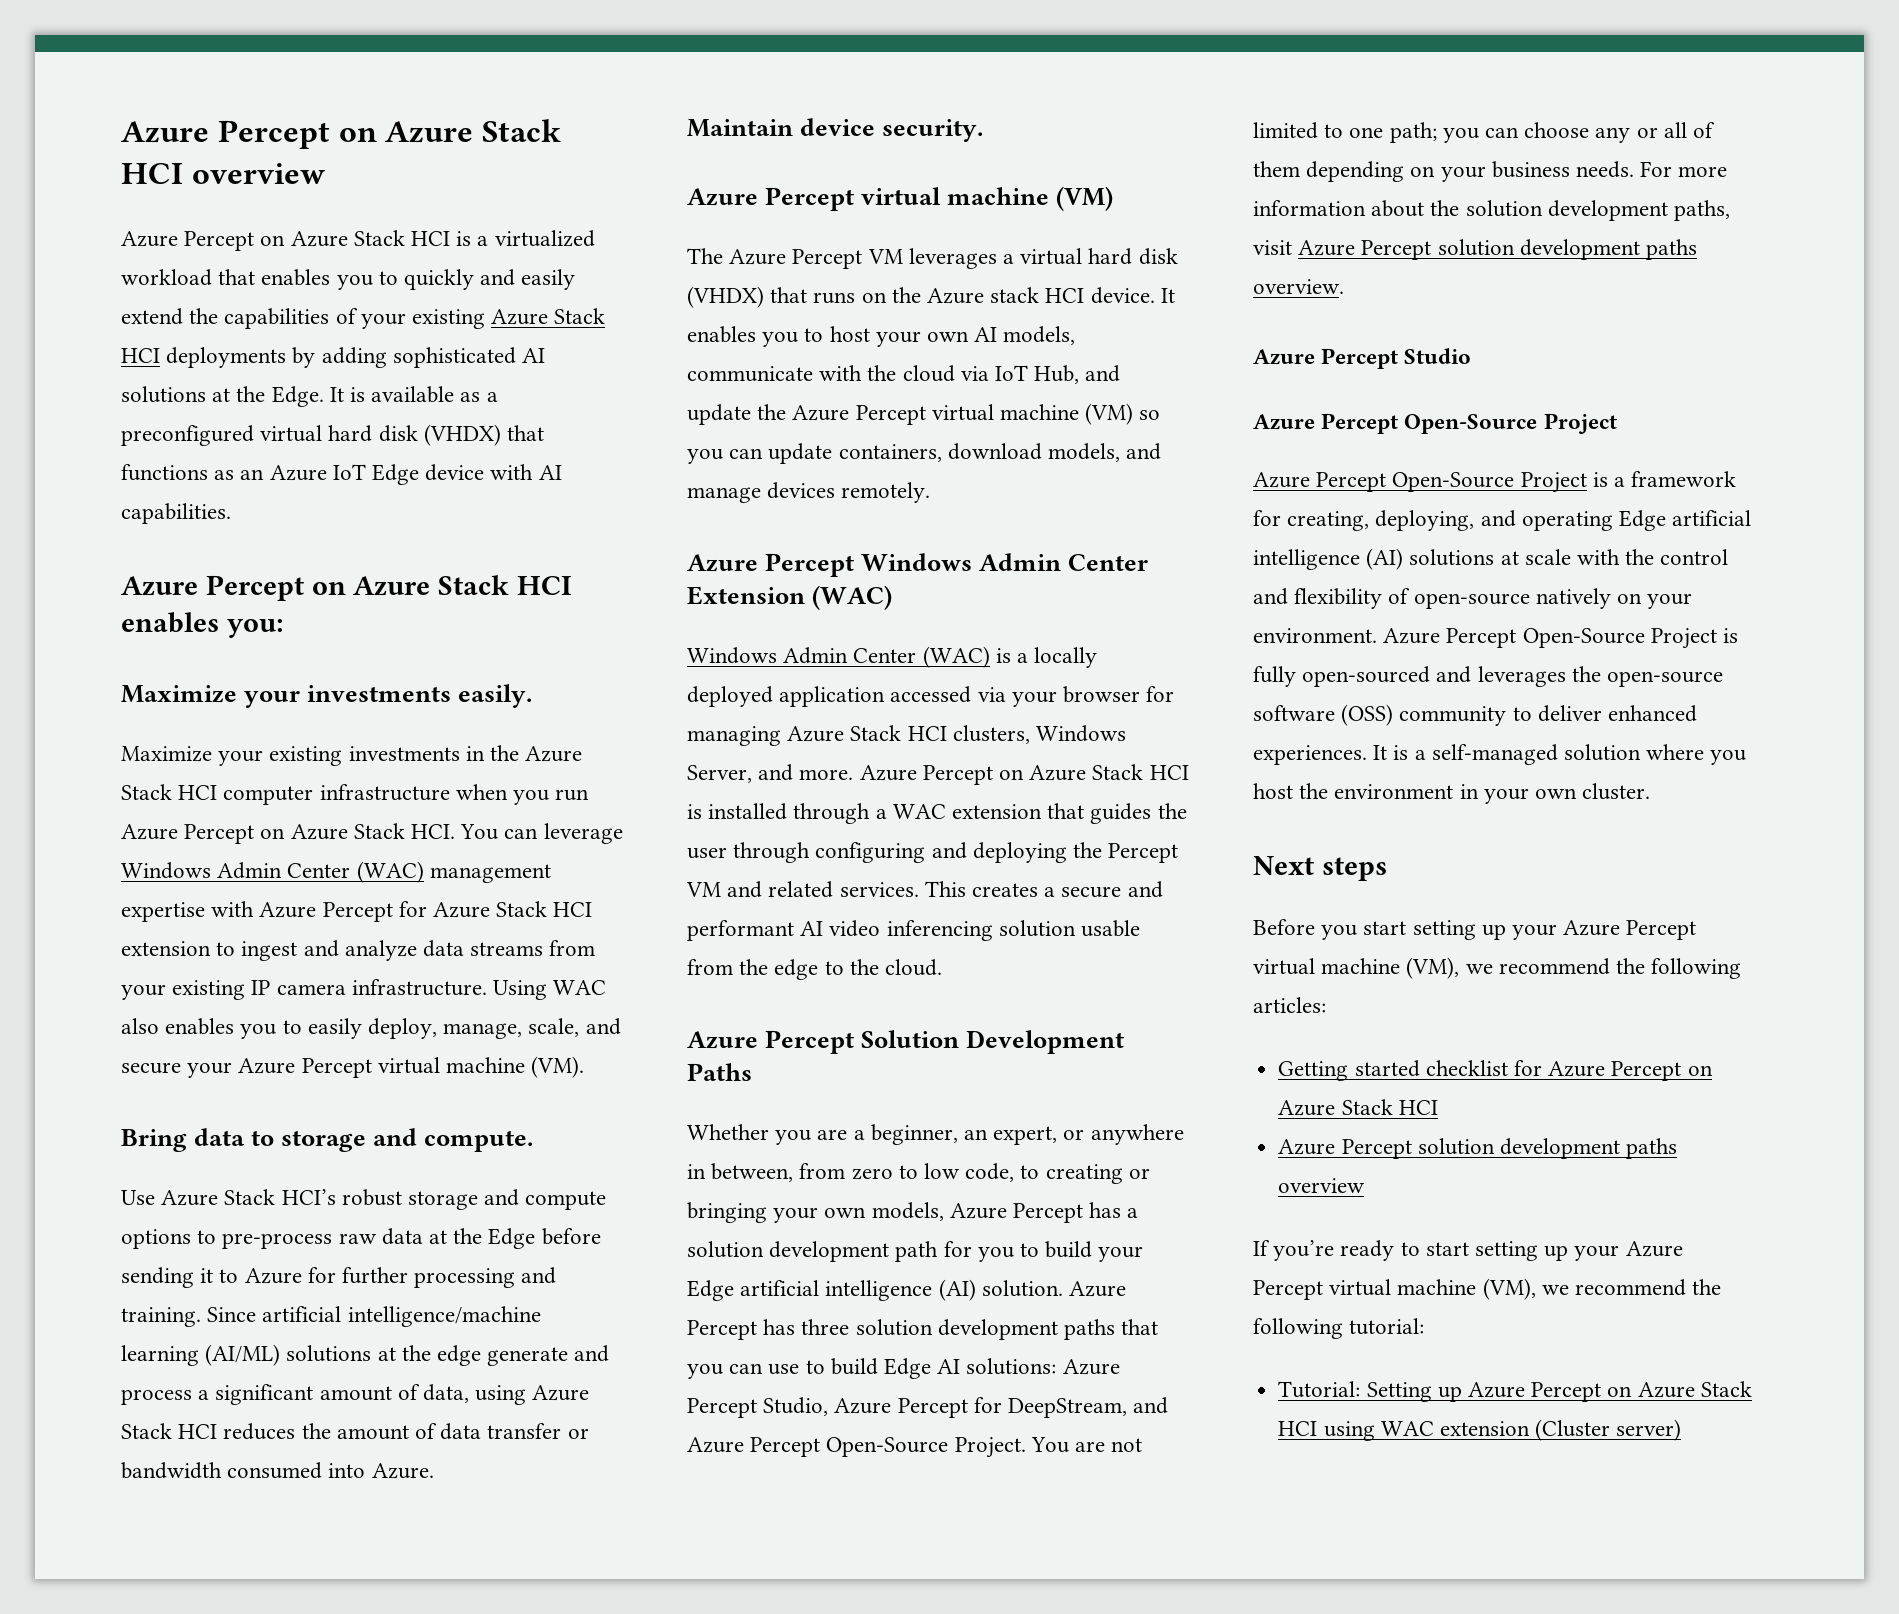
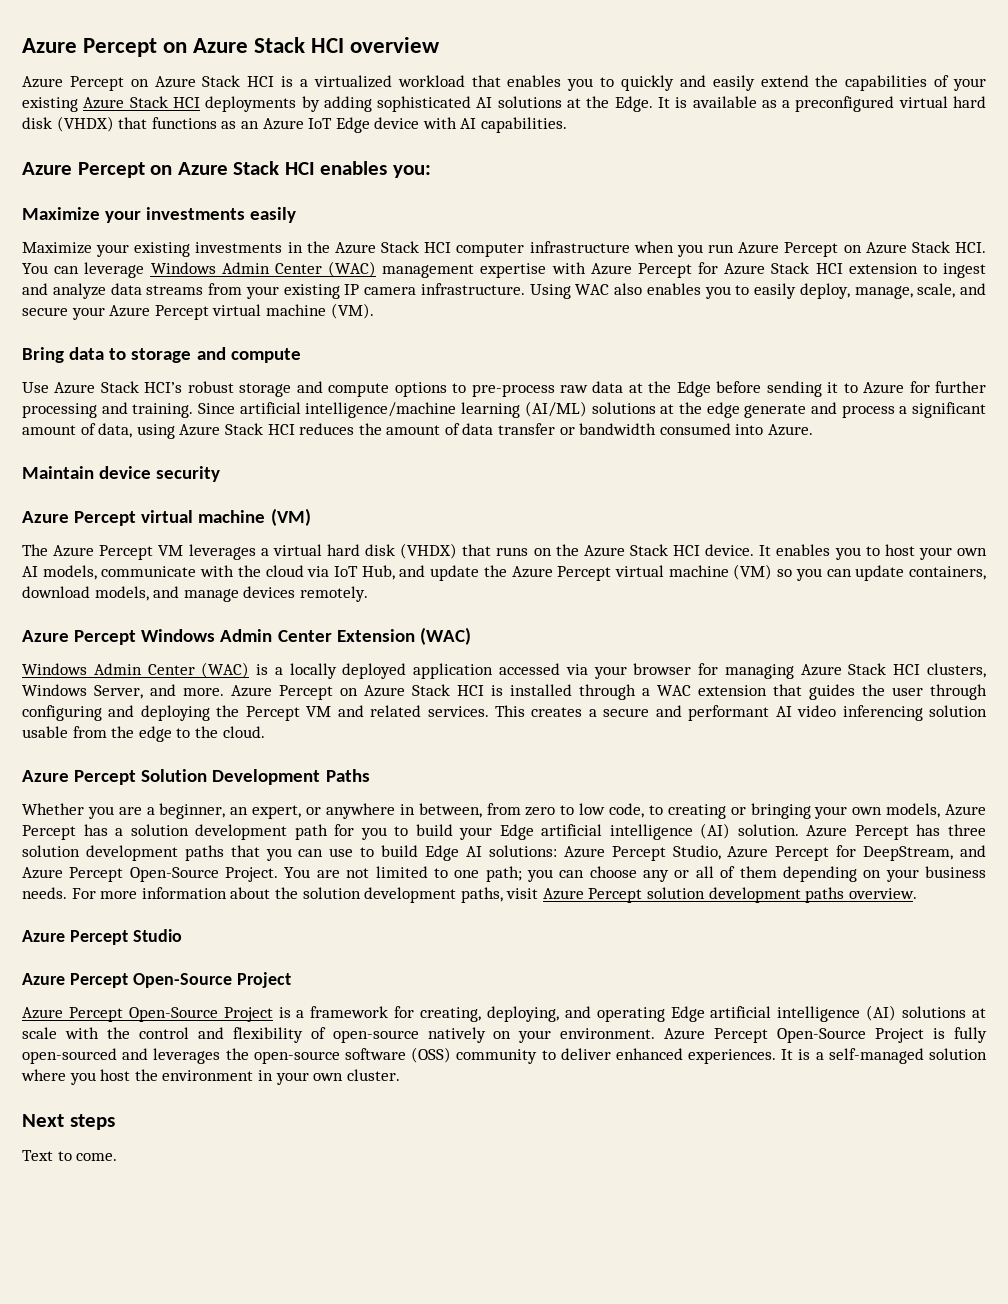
- Maximize your investments easily.
+ Maximize your investments easily
- Bring data to storage and compute.
+ Bring data to storage and compute
- Maintain device security.
+ Maintain device security
- The Azure Percept VM leverages a virtual hard disk (VHDX) that runs on the Azure stack HCI device.
+ The Azure Percept VM leverages a virtual hard disk (VHDX) that runs on the Azure Stack HCI device.
- Before you start setting up your Azure Percept virtual machine (VM), we recommend the following articles:
- Getting started checklist for Azure Percept on Azure Stack HCI
- Azure Percept solution development paths overview
- If you’re ready to start setting up your Azure Percept virtual machine (VM), we recommend the following tutorial:
- Tutorial: Setting up Azure Percept on Azure Stack HCI using WAC extension (Cluster server)
+ Text to come.

